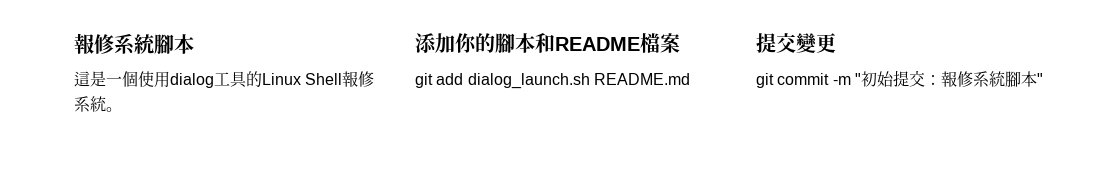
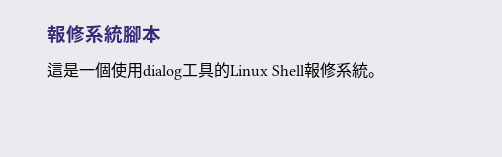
- 添加你的腳本和README檔案
- git add dialog_launch.sh README.md
- 提交變更
- git commit -m "初始提交：報修系統腳本"

